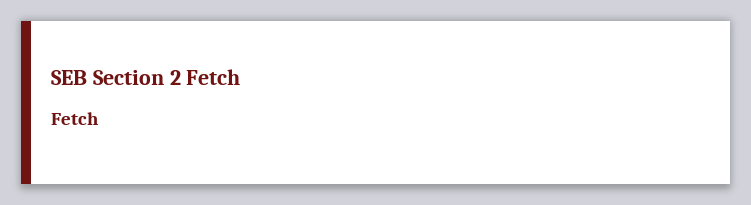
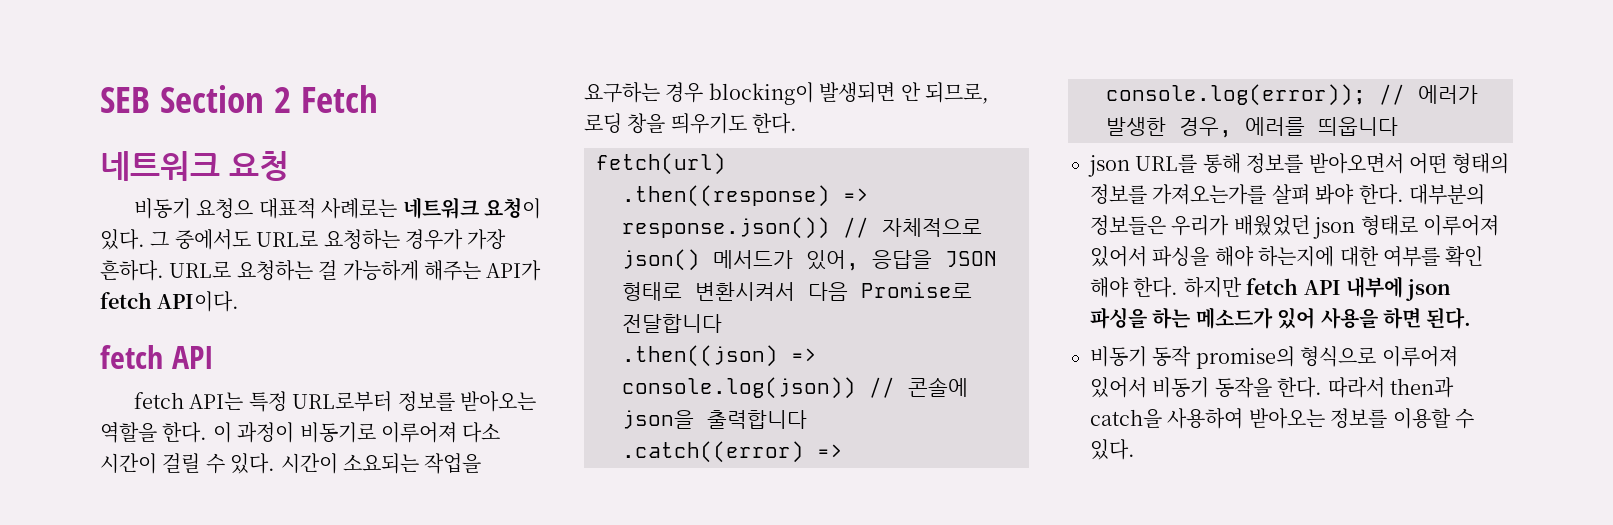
  SEB Section 2 Fetch
- Fetch
+ 네트워크 요청
+ 비동기 요청으 대표적 사례로는 네트워크 요청이 있다. 그 중에서도 URL로 요청하는 경우가 가장 흔하다. URL로 요청하는 걸 가능하게 해주는 API가 fetch API이다.
+ fetch API
+ fetch API는 특정 URL로부터 정보를 받아오는 역할을 한다. 이 과정이 비동기로 이루어져 다소 시간이 걸릴 수 있다. 시간이 소요되는 작업을 요구하는 경우 blocking이 발생되면 안 되므로, 로딩 창을 띄우기도 한다.
+ fetch(url)
+ .then((response) => response.json()) // 자체적으로 json() 메서드가 있어, 응답을 JSON 형태로 변환시켜서 다음 Promise로 전달합니다
+ .then((json) => console.log(json)) // 콘솔에 json을 출력합니다
+ .catch((error) => console.log(error)); // 에러가 발생한 경우, 에러를 띄웁니다
+ json URL를 통해 정보를 받아오면서 어떤 형태의 정보를 가져오는가를 살펴 봐야 한다. 대부분의 정보들은 우리가 배웠었던 json 형태로 이루어져 있어서 파싱을 해야 하는지에 대한 여부를 확인 해야 한다. 하지만 fetch API 내부에 json 파싱을 하는 메소드가 있어 사용을 하면 된다.
+ 비동기 동작 promise의 형식으로 이루어져 있어서 비동기 동작을 한다. 따라서 then과 catch을 사용하여 받아오는 정보를 이용할 수 있다.

